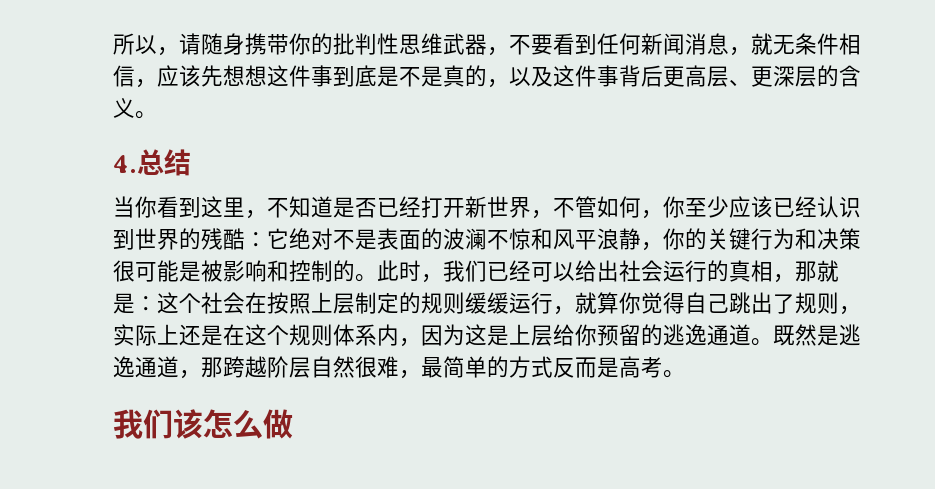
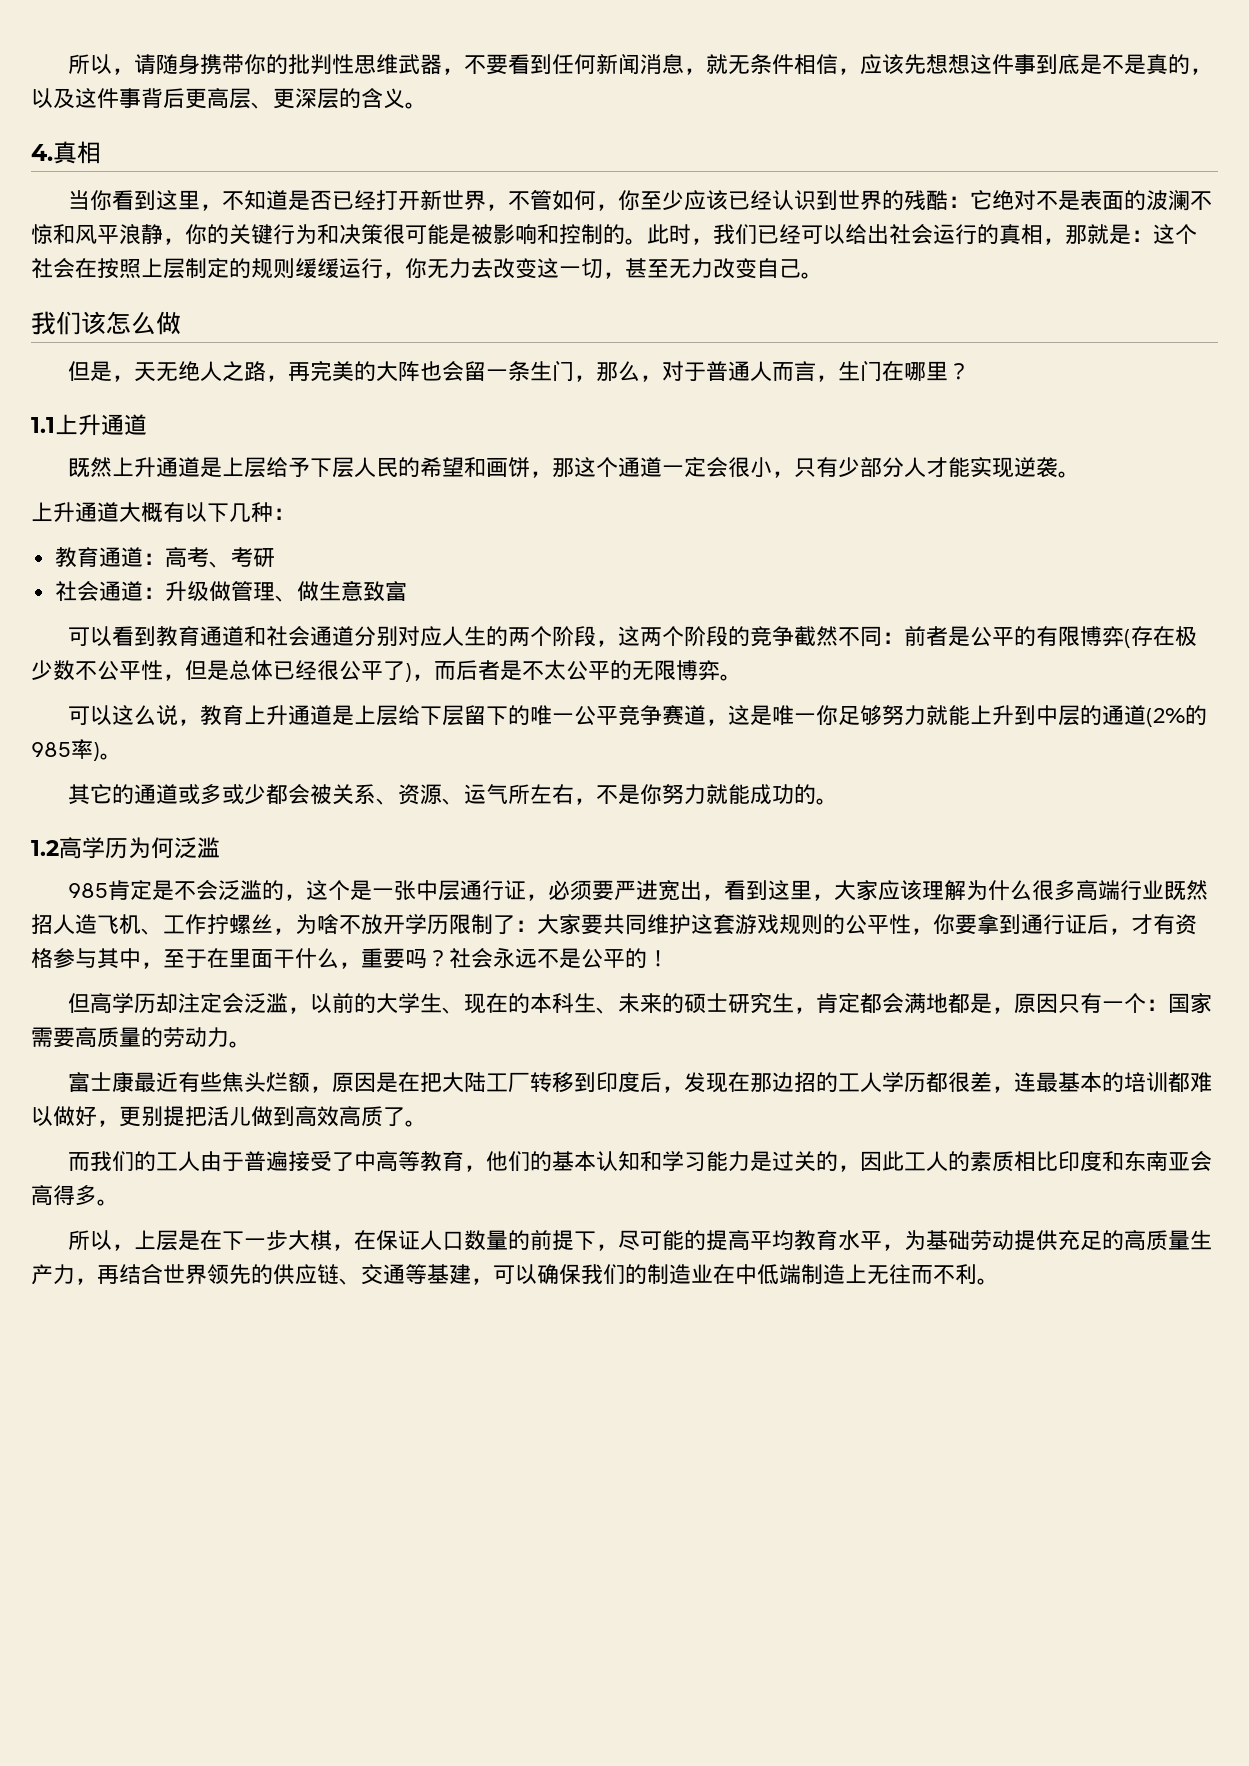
- 4.总结
+ 4.真相
- 此时，我们已经可以给出社会运行的真相，那就是：这个社会在按照上层制定的规则缓缓运行，就算你觉得自己跳出了规则，实际上还是在这个规则体系内，因为这是上层给你预留的逃逸通道。既然是逃逸通道，那跨越阶层自然很难，最简单的方式反而是高考。
+ 此时，我们已经可以给出社会运行的真相，那就是：这个社会在按照上层制定的规则缓缓运行，你无力去改变这一切，甚至无力改变自己。
  我们该怎么做
+ 但是，天无绝人之路，再完美的大阵也会留一条生门，那么，对于普通人而言，生门在哪里？
+ 1.1上升通道
+ 既然上升通道是上层给予下层人民的希望和画饼，那这个通道一定会很小，只有少部分人才能实现逆袭。
+ 上升通道大概有以下几种：
+ 教育通道：高考、考研
+ 社会通道：升级做管理、做生意致富
+ 可以看到教育通道和社会通道分别对应人生的两个阶段，这两个阶段的竞争截然不同：前者是公平的有限博弈(存在极少数不公平性，但是总体已经很公平了)，而后者是不太公平的无限博弈。
+ 可以这么说，教育上升通道是上层给下层留下的唯一公平竞争赛道，这是唯一你足够努力就能上升到中层的通道(2%的985率)。
+ 其它的通道或多或少都会被关系、资源、运气所左右，不是你努力就能成功的。
+ 1.2高学历为何泛滥
+ 985肯定是不会泛滥的，这个是一张中层通行证，必须要严进宽出，看到这里，大家应该理解为什么很多高端行业既然招人造飞机、工作拧螺丝，为啥不放开学历限制了：大家要共同维护这套游戏规则的公平性，你要拿到通行证后，才有资格参与其中，至于在里面干什么，重要吗？社会永远不是公平的！
+ 但高学历却注定会泛滥，以前的大学生、现在的本科生、未来的硕士研究生，肯定都会满地都是，原因只有一个：国家需要高质量的劳动力。
+ 富士康最近有些焦头烂额，原因是在把大陆工厂转移到印度后，发现在那边招的工人学历都很差，连最基本的培训都难以做好，更别提把活儿做到高效高质了。
+ 而我们的工人由于普遍接受了中高等教育，他们的基本认知和学习能力是过关的，因此工人的素质相比印度和东南亚会高得多。
+ 所以，上层是在下一步大棋，在保证人口数量的前提下，尽可能的提高平均教育水平，为基础劳动提供充足的高质量生产力，再结合世界领先的供应链、交通等基建，可以确保我们的制造业在中低端制造上无往而不利。

